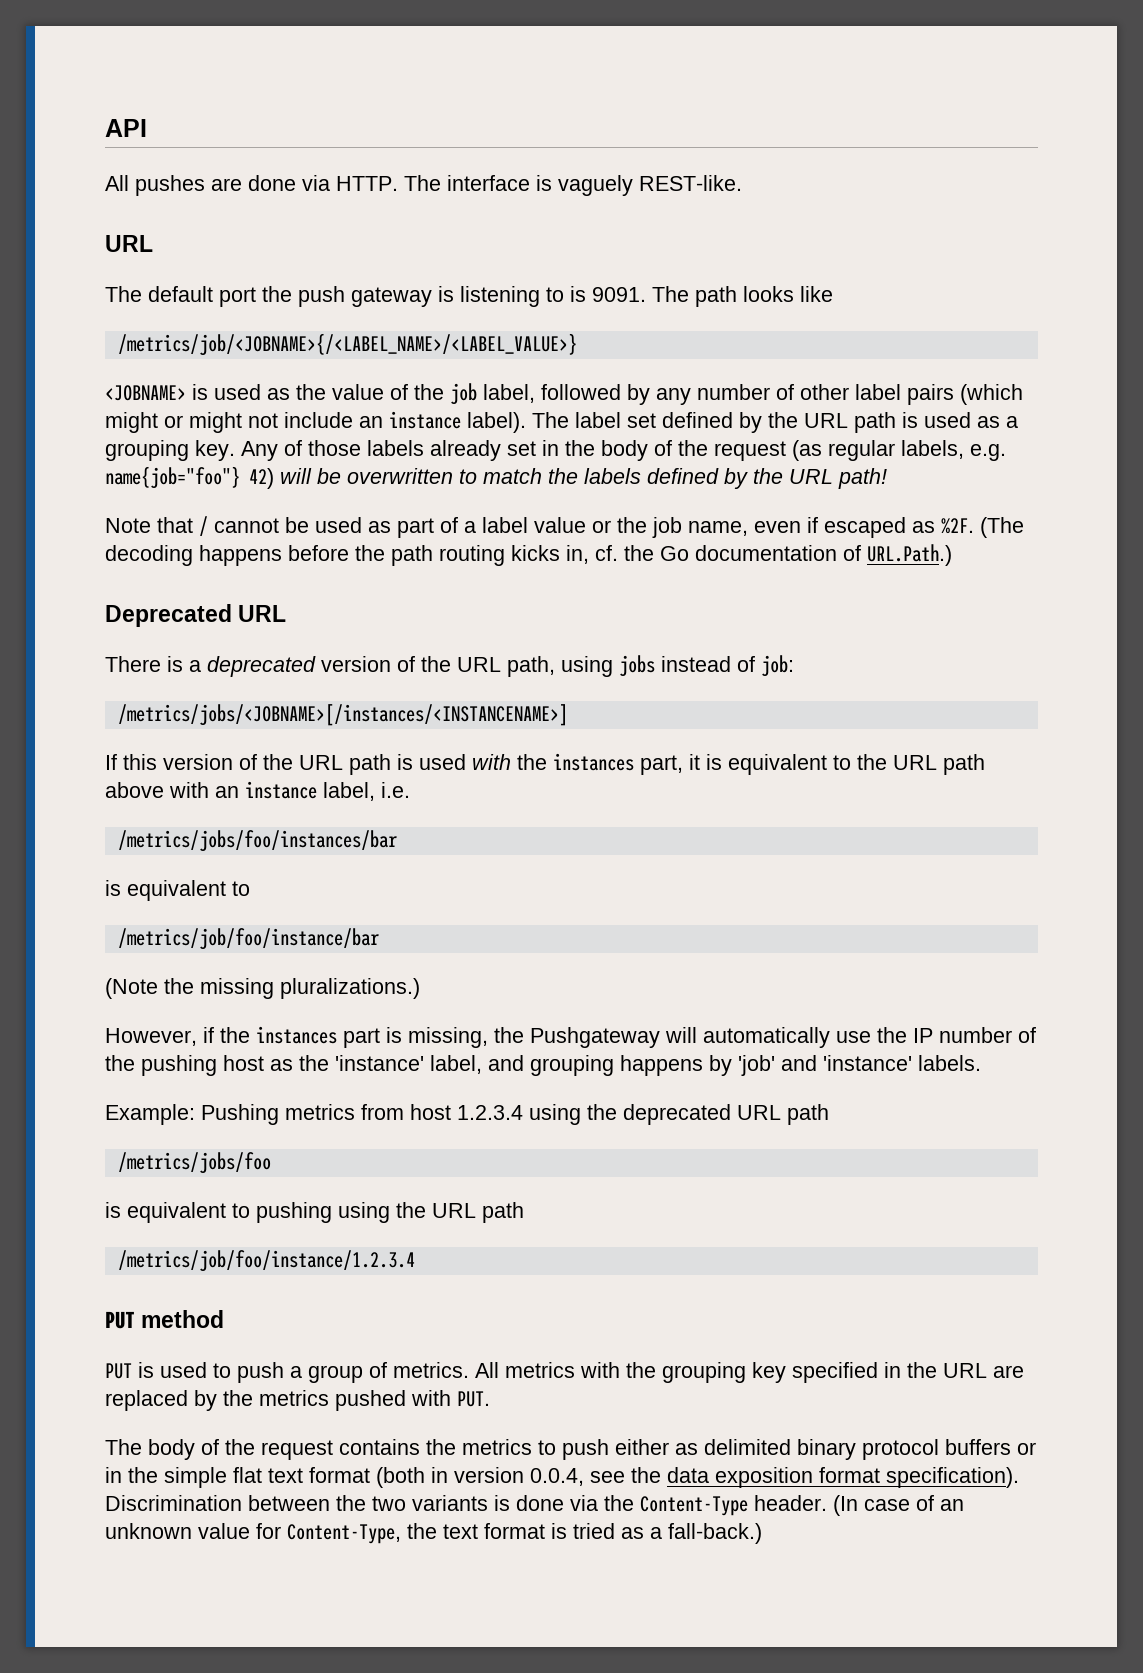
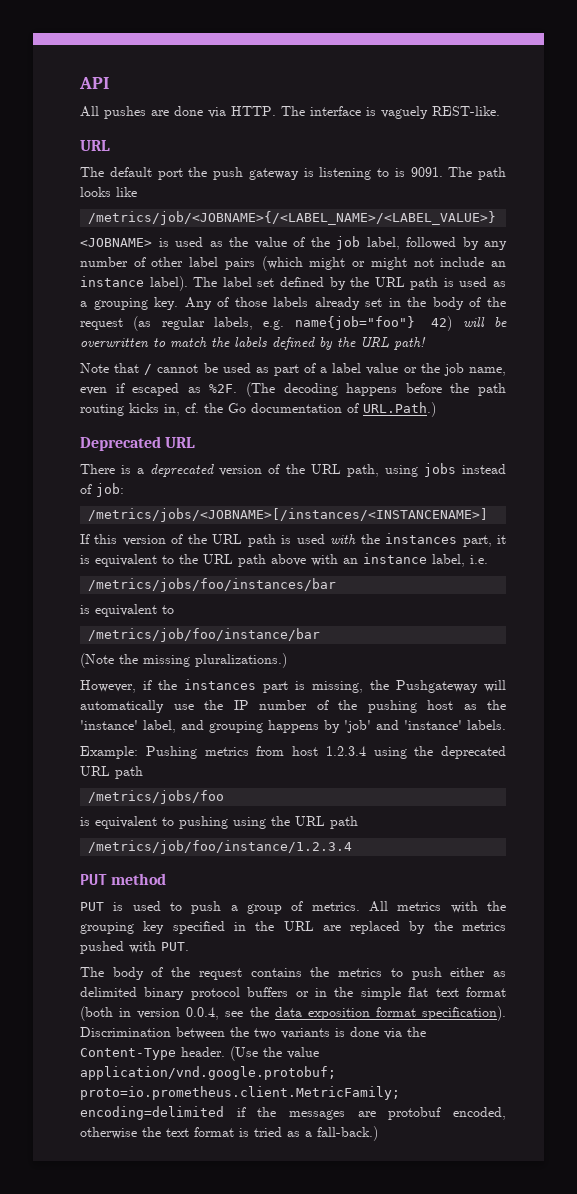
- (In case of an unknown value for Content-Type, the text format is tried as a fall-back.)
+ (Use the value application/vnd.google.protobuf; proto=io.prometheus.client.MetricFamily; encoding=delimited if the messages are protobuf encoded, otherwise the text format is tried as a fall-back.)

